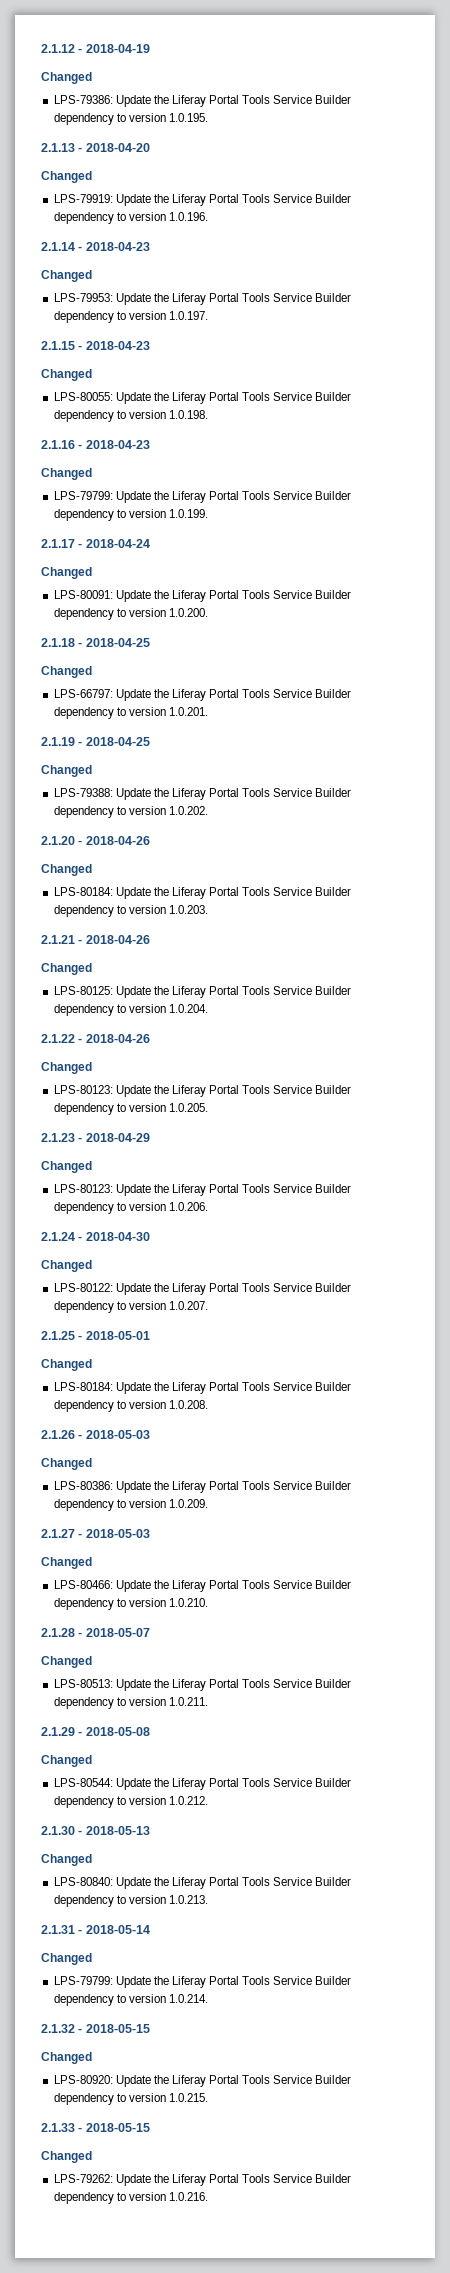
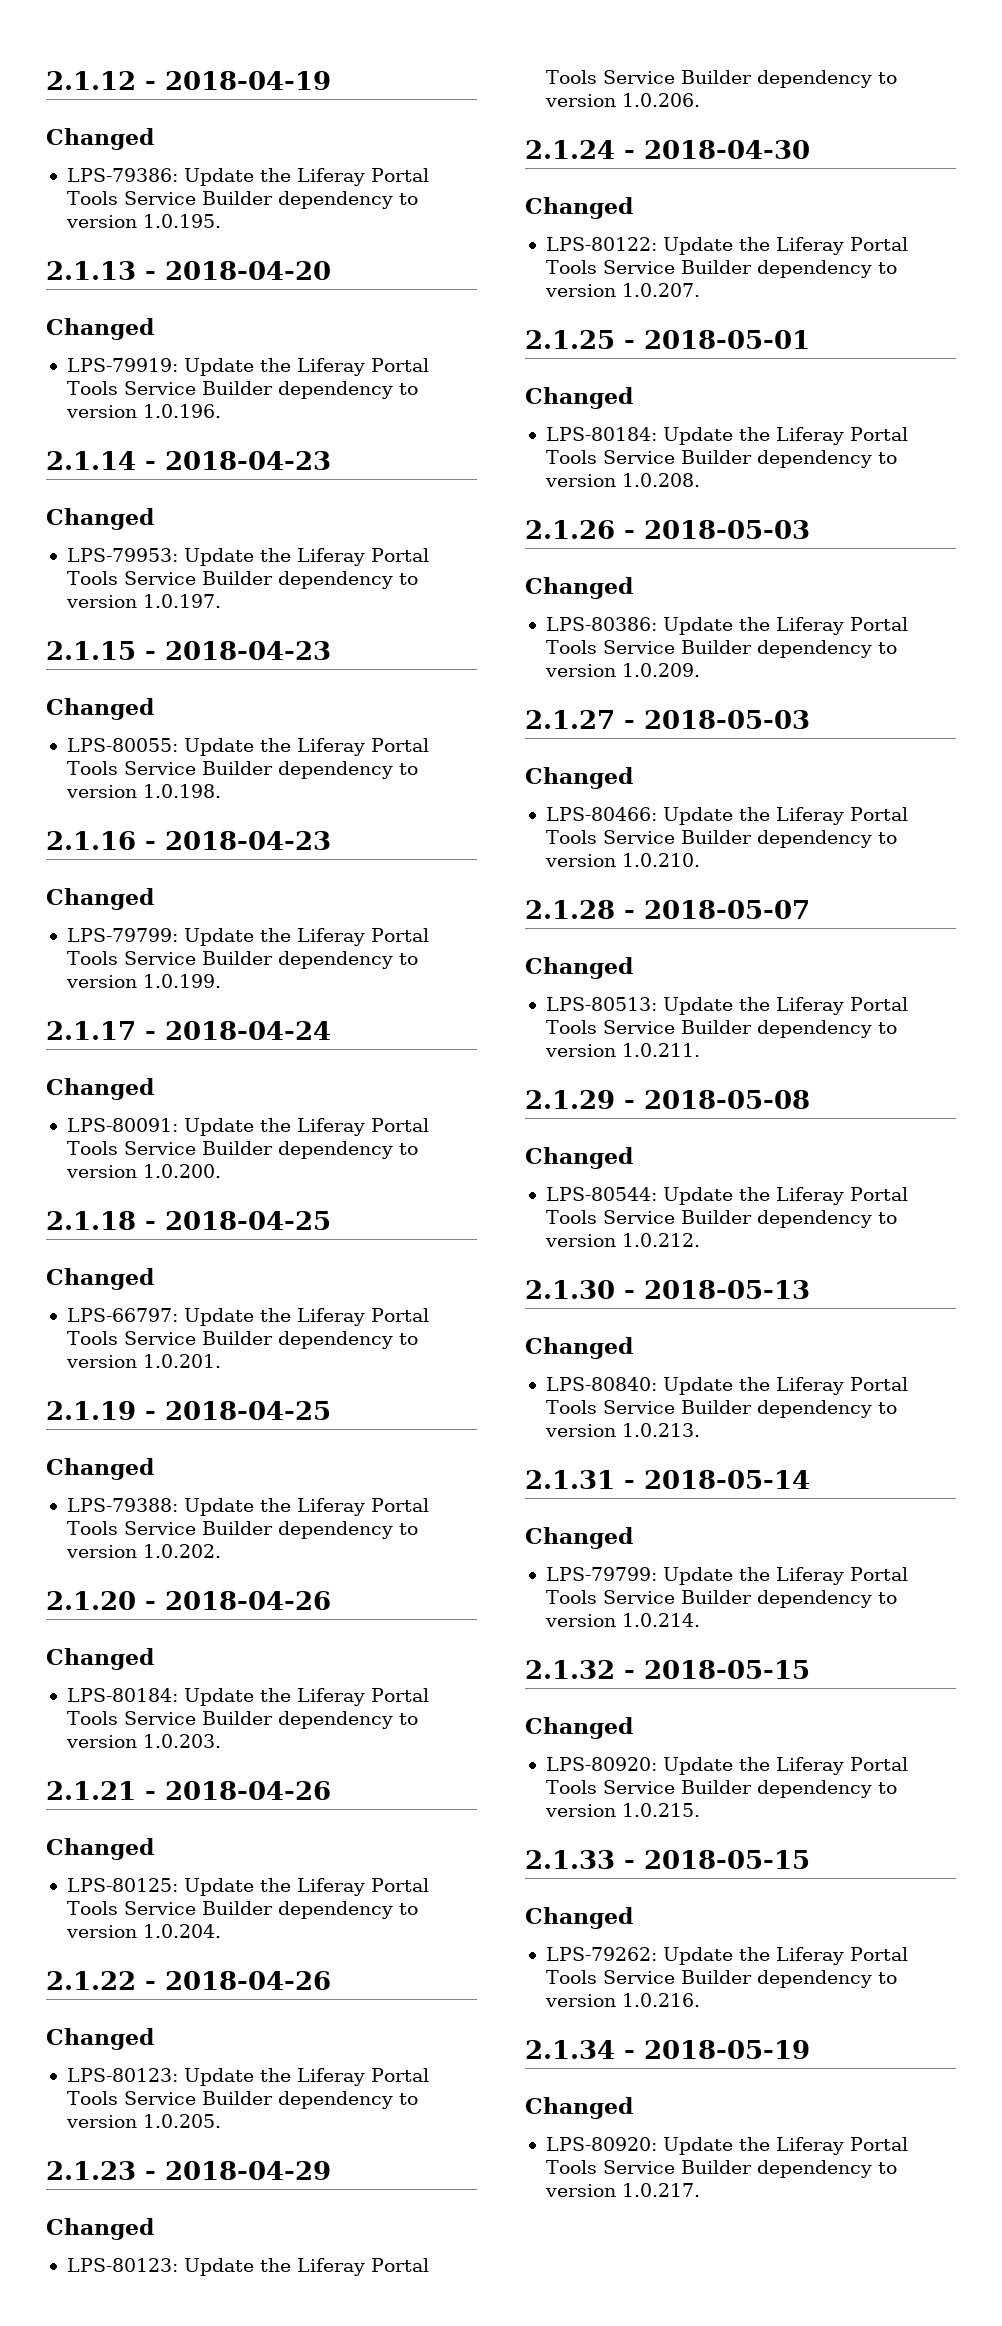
+ 2.1.34 - 2018-05-19
+ Changed
+ LPS-80920: Update the Liferay Portal Tools Service Builder dependency to version 1.0.217.

